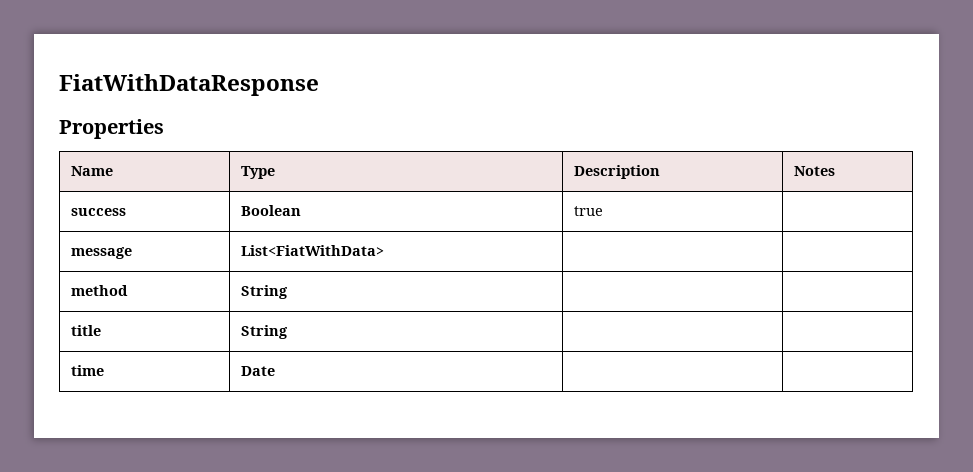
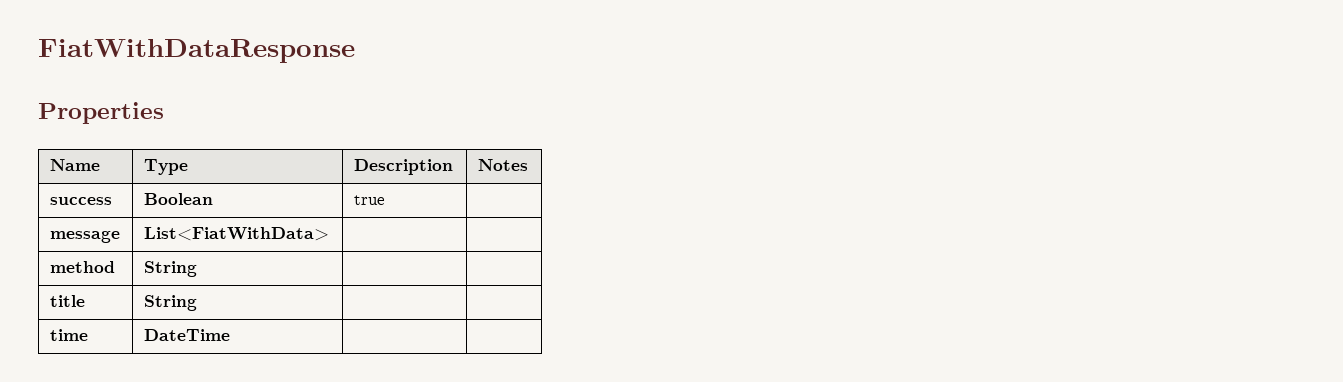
- time | Date | |
+ time | DateTime | |

